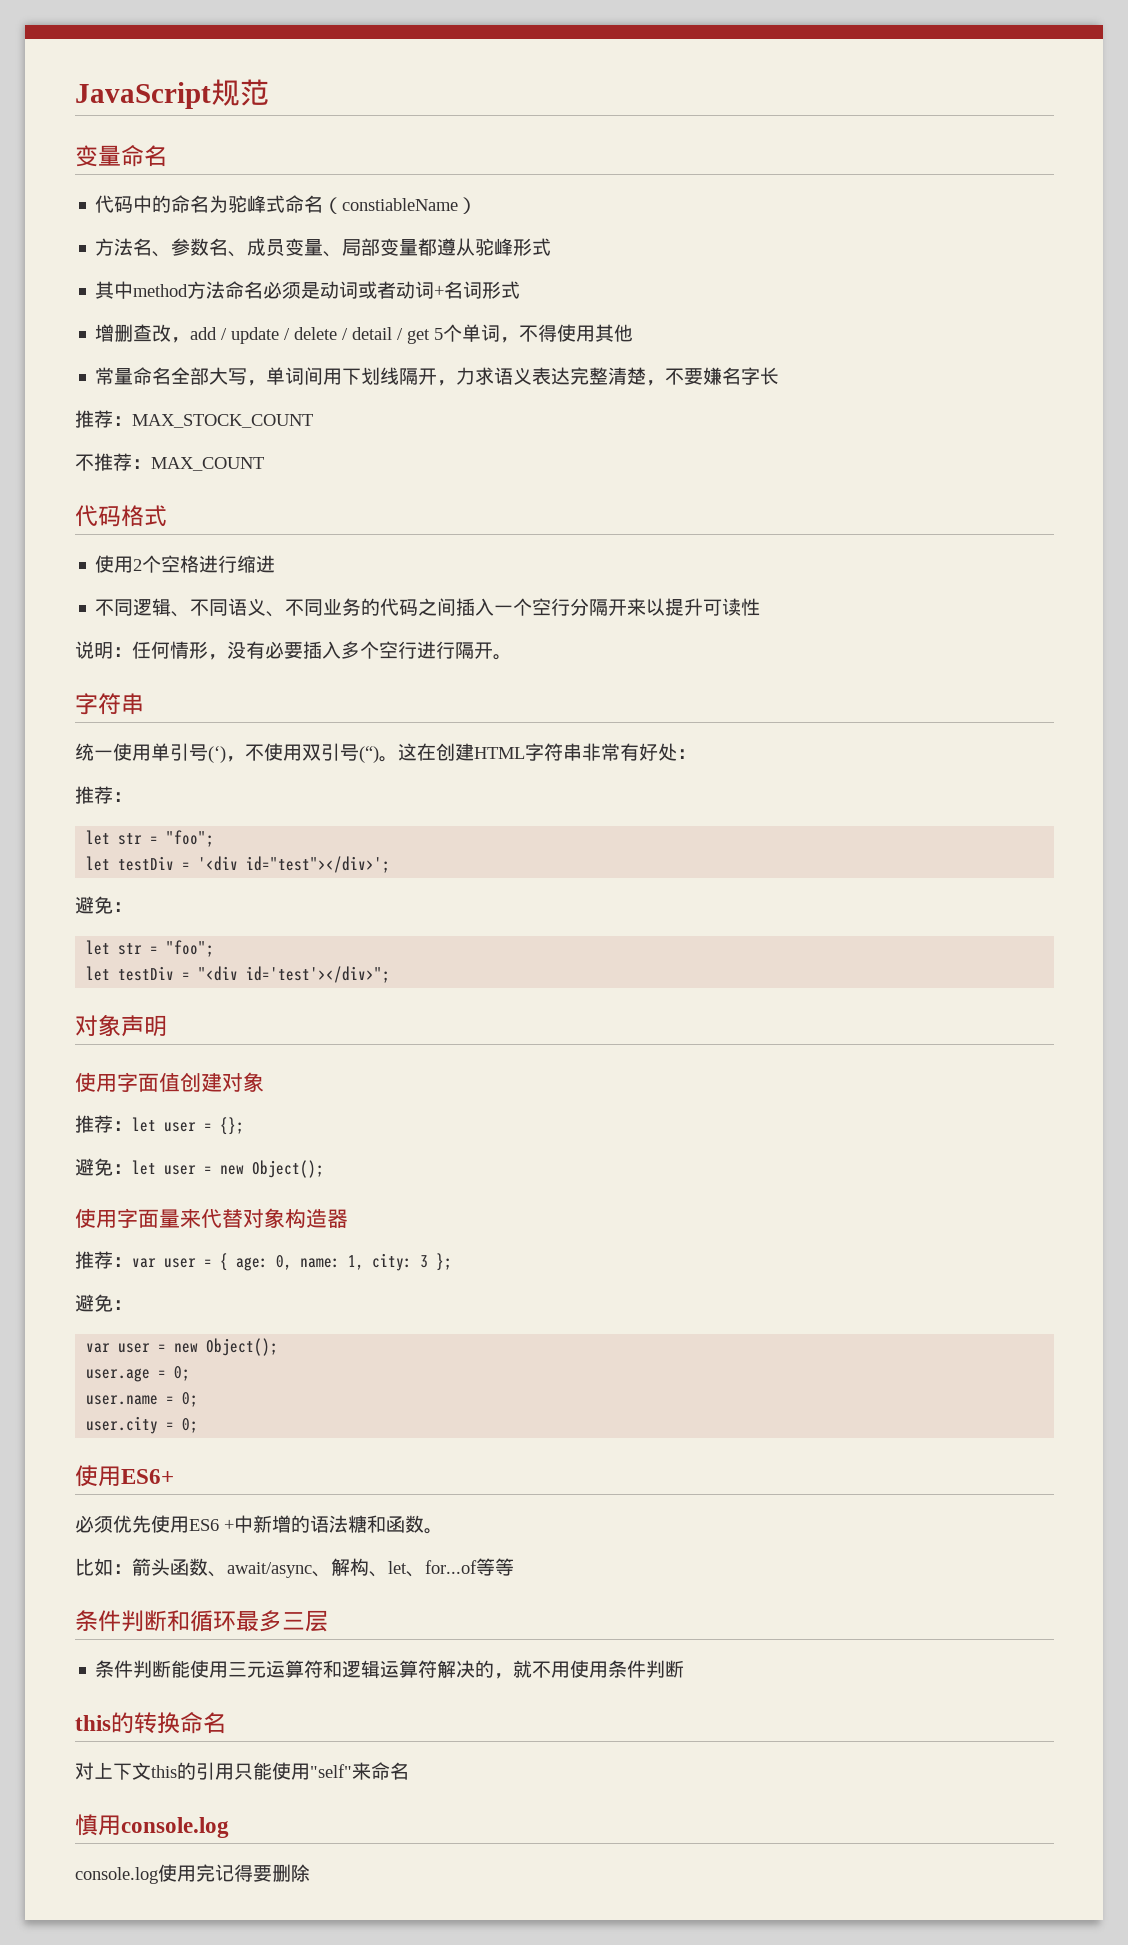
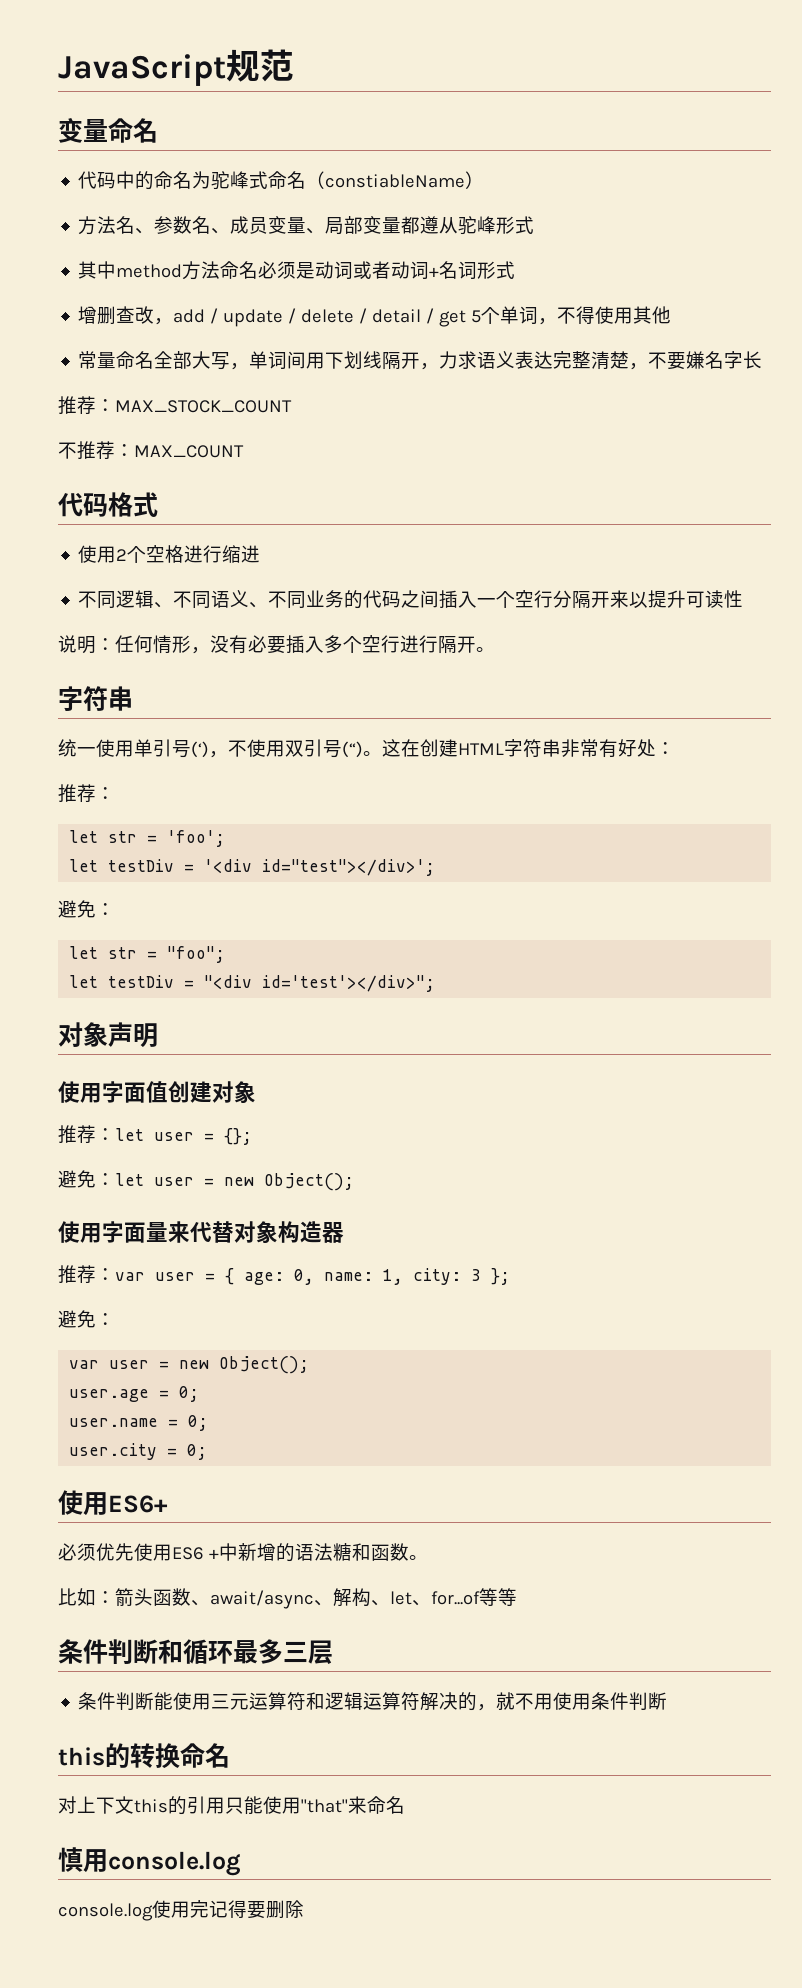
  这在创建HTML字符串非常有好处：
  推荐：
- let str = "foo";
+ let str = 'foo';
- 对上下文this的引用只能使用"self"来命名
+ 对上下文this的引用只能使用"that"来命名

